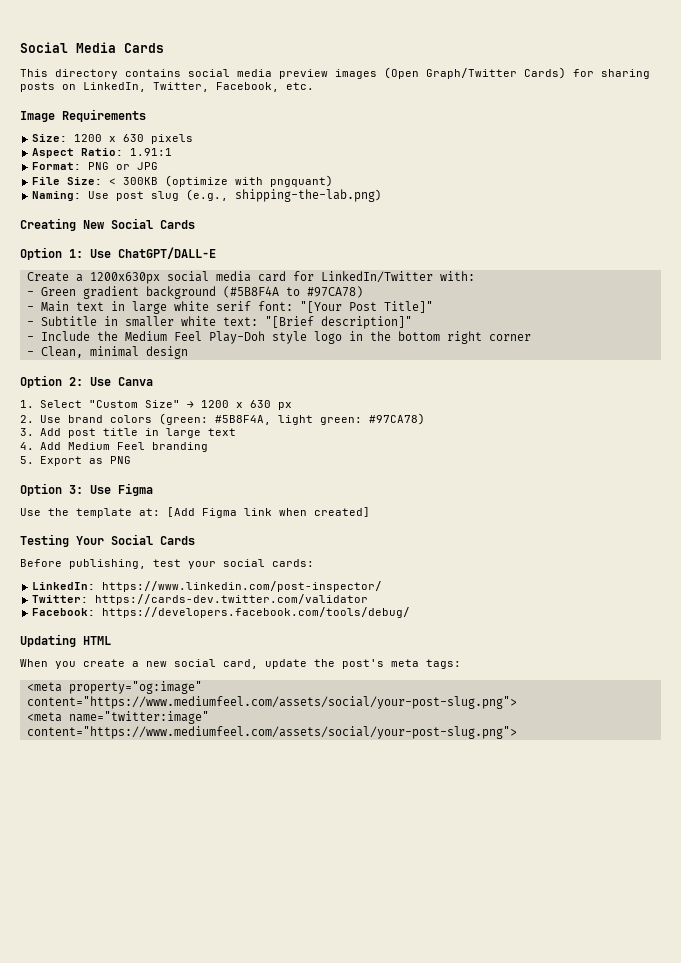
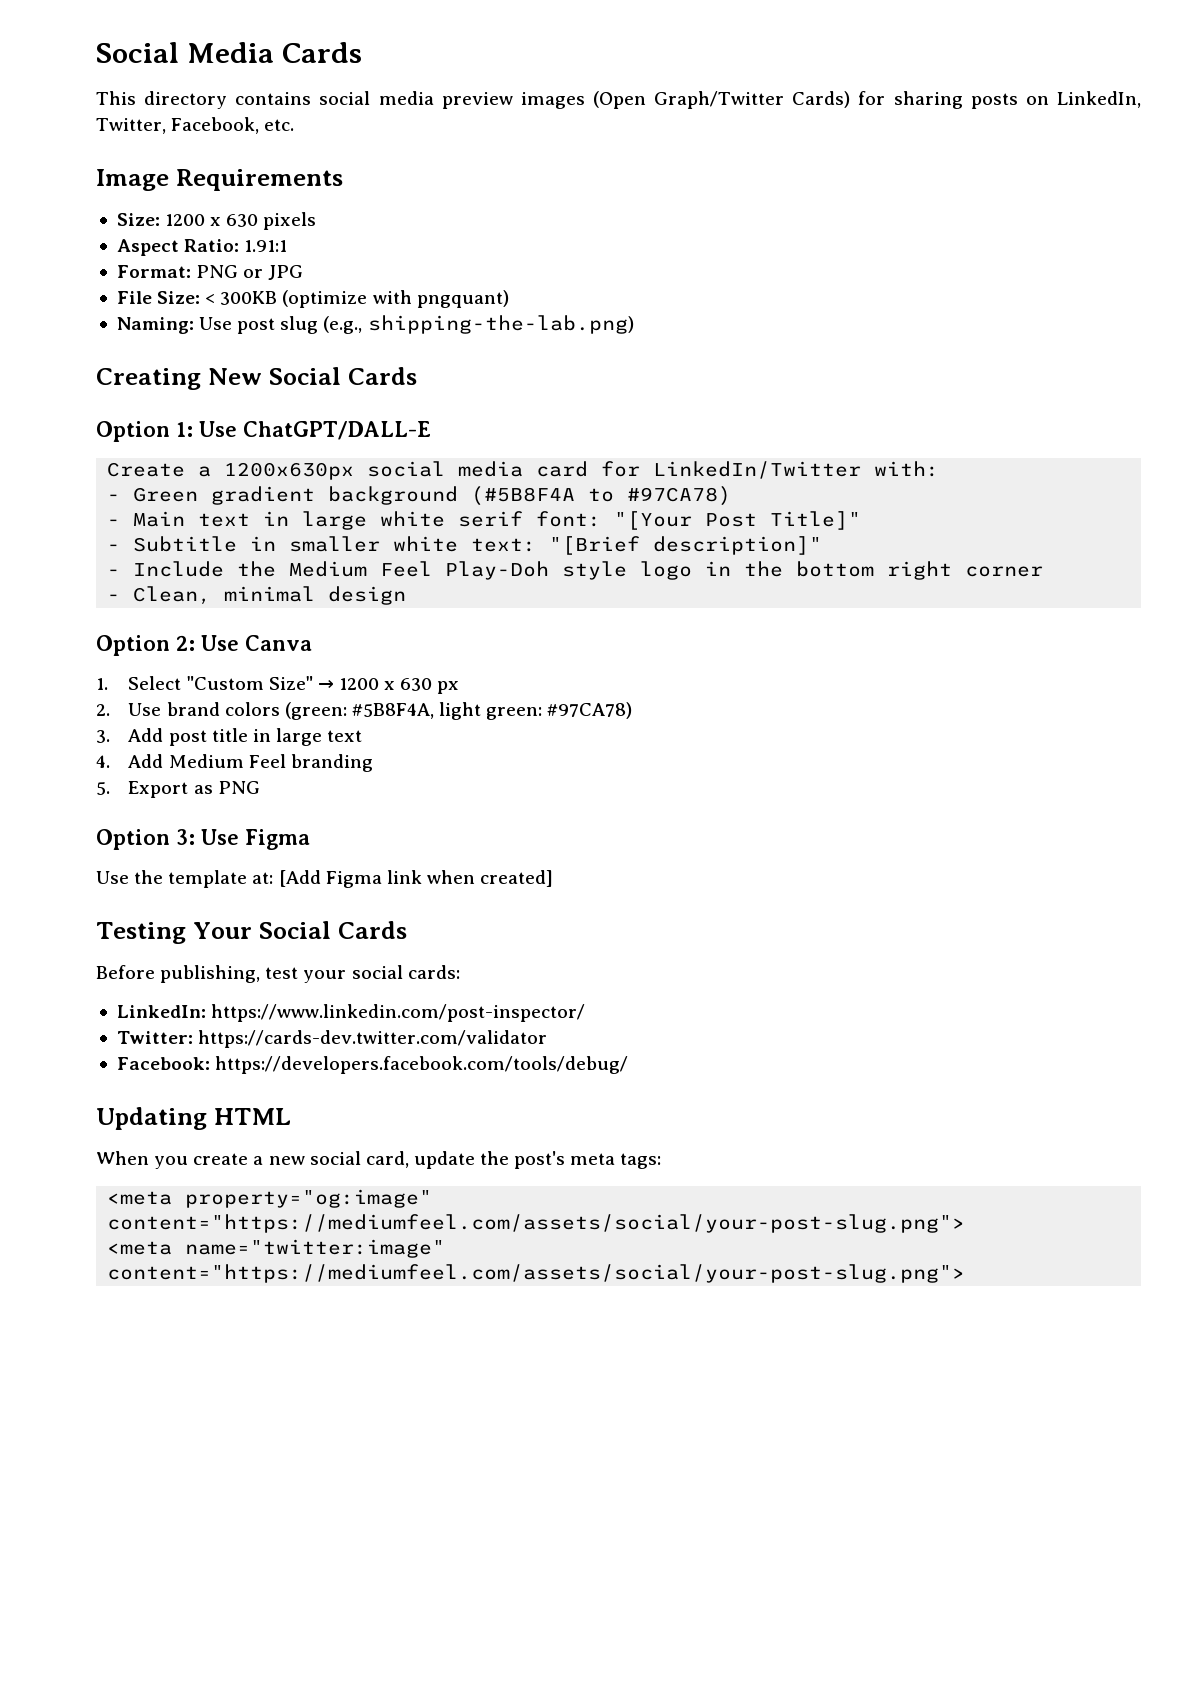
- <meta property="og:image" content="https://www.mediumfeel.com/assets/social/your-post-slug.png">
+ <meta property="og:image" content="https://mediumfeel.com/assets/social/your-post-slug.png">
- <meta name="twitter:image" content="https://www.mediumfeel.com/assets/social/your-post-slug.png">
+ <meta name="twitter:image" content="https://mediumfeel.com/assets/social/your-post-slug.png">

